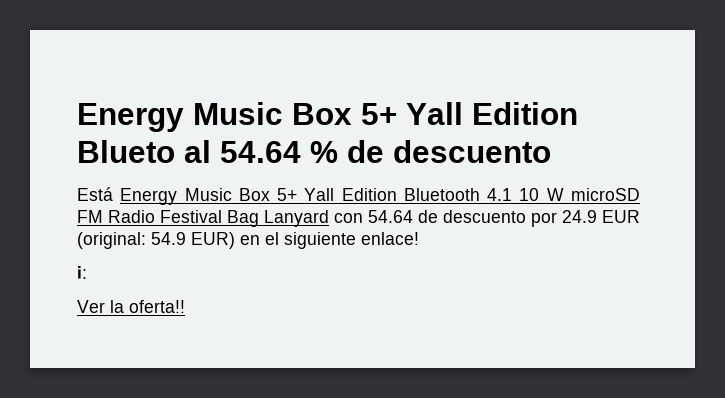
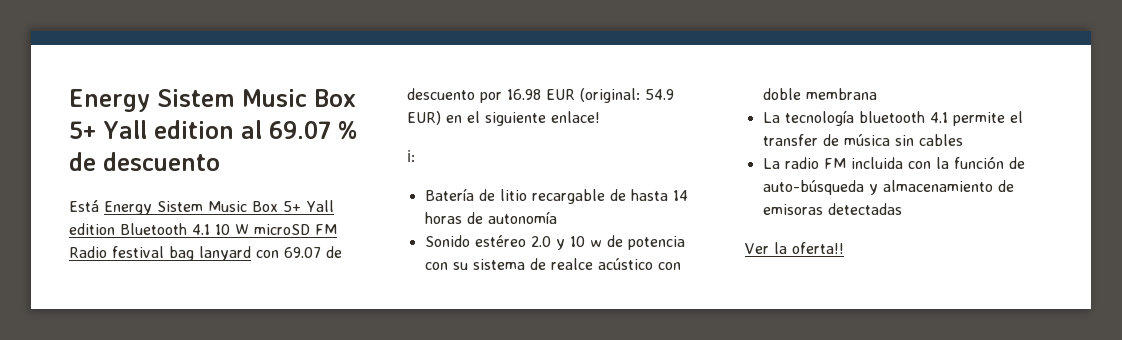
- Energy Music Box 5+ Yall Edition Blueto al 54.64 % de descuento
+ Energy Sistem Music Box 5+ Yall edition al 69.07 % de descuento
- Está Energy Music Box 5+ Yall Edition Bluetooth 4.1 10 W microSD FM Radio Festival Bag Lanyard con 54.64 de descuento por 24.9 EUR (original: 54.9 EUR) en el siguiente enlace!
+ Está Energy Sistem Music Box 5+ Yall edition Bluetooth 4.1 10 W microSD FM Radio festival bag lanyard con 69.07 de descuento por 16.98 EUR (original: 54.9 EUR) en el siguiente enlace!
+ Batería de litio recargable de hasta 14 horas de autonomía
+ Sonido estéreo 2.0 y 10 w de potencia con su sistema de realce acústico con doble membrana
+ La tecnología bluetooth 4.1 permite el transfer de música sin cables
+ La radio FM incluida con la función de auto-búsqueda y almacenamiento de emisoras detectadas

